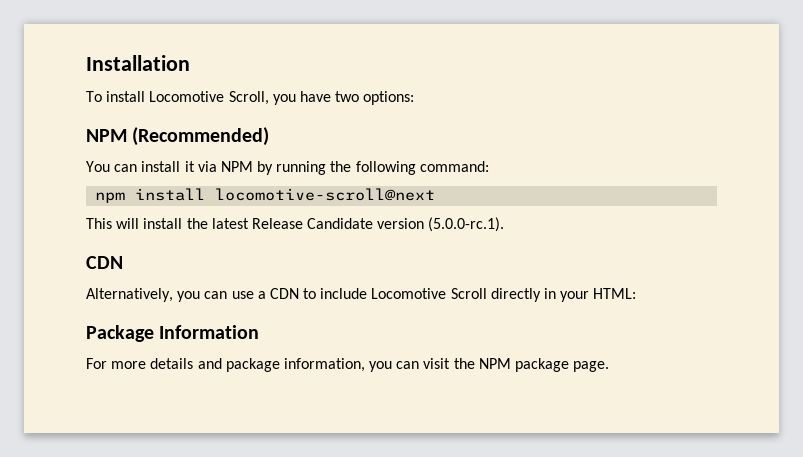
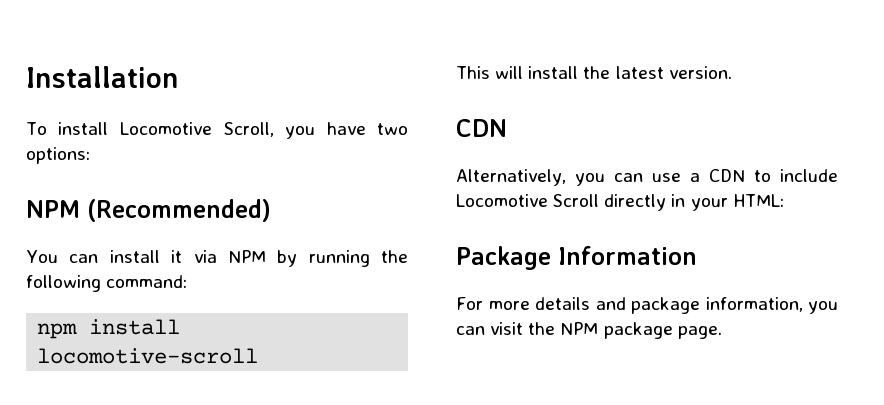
- npm install locomotive-scroll@next
+ npm install locomotive-scroll
- This will install the latest Release Candidate version (5.0.0-rc.1).
+ This will install the latest version.

